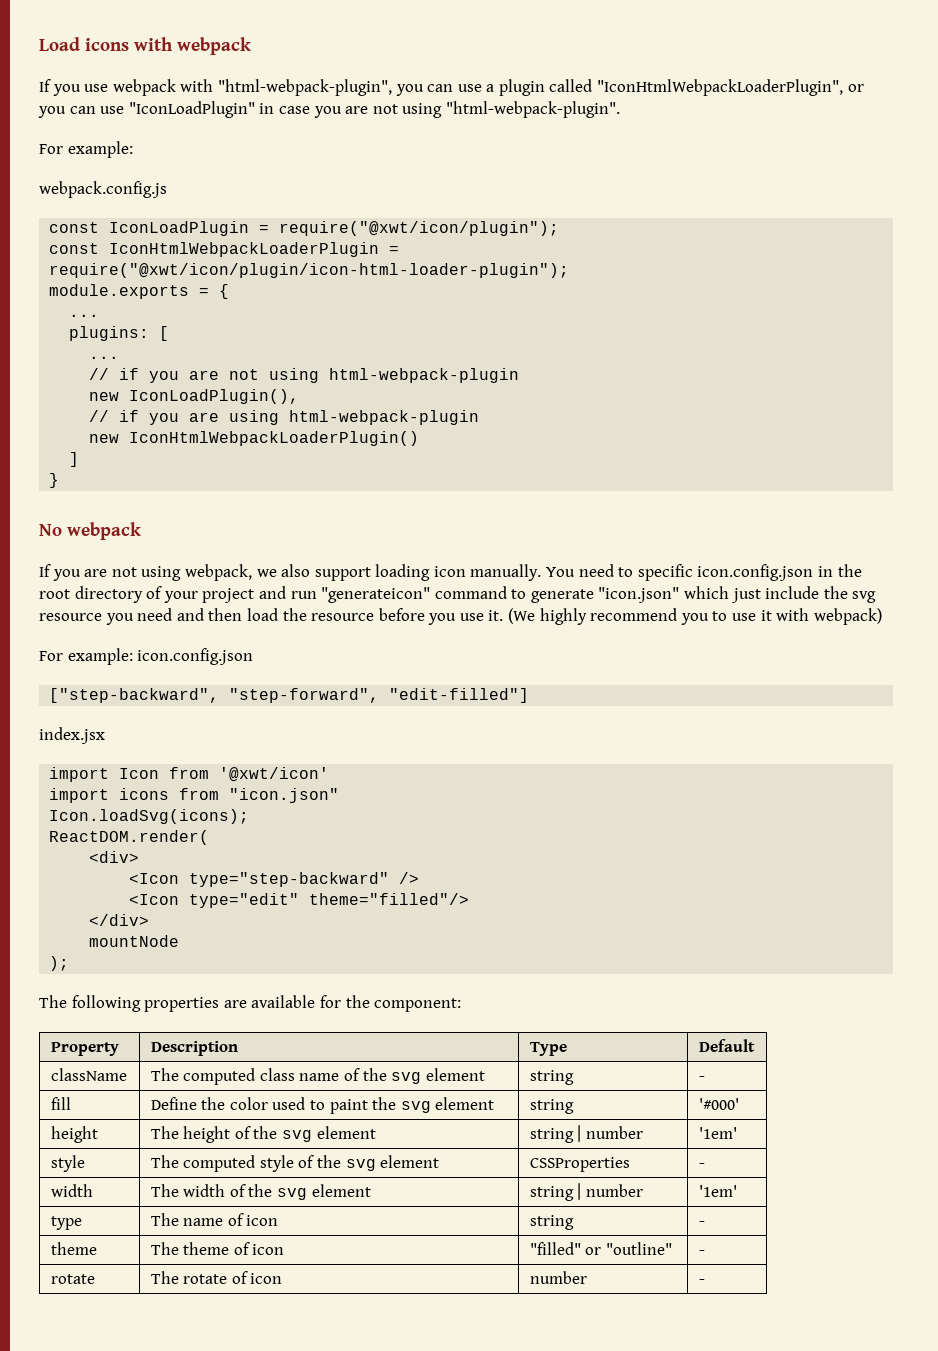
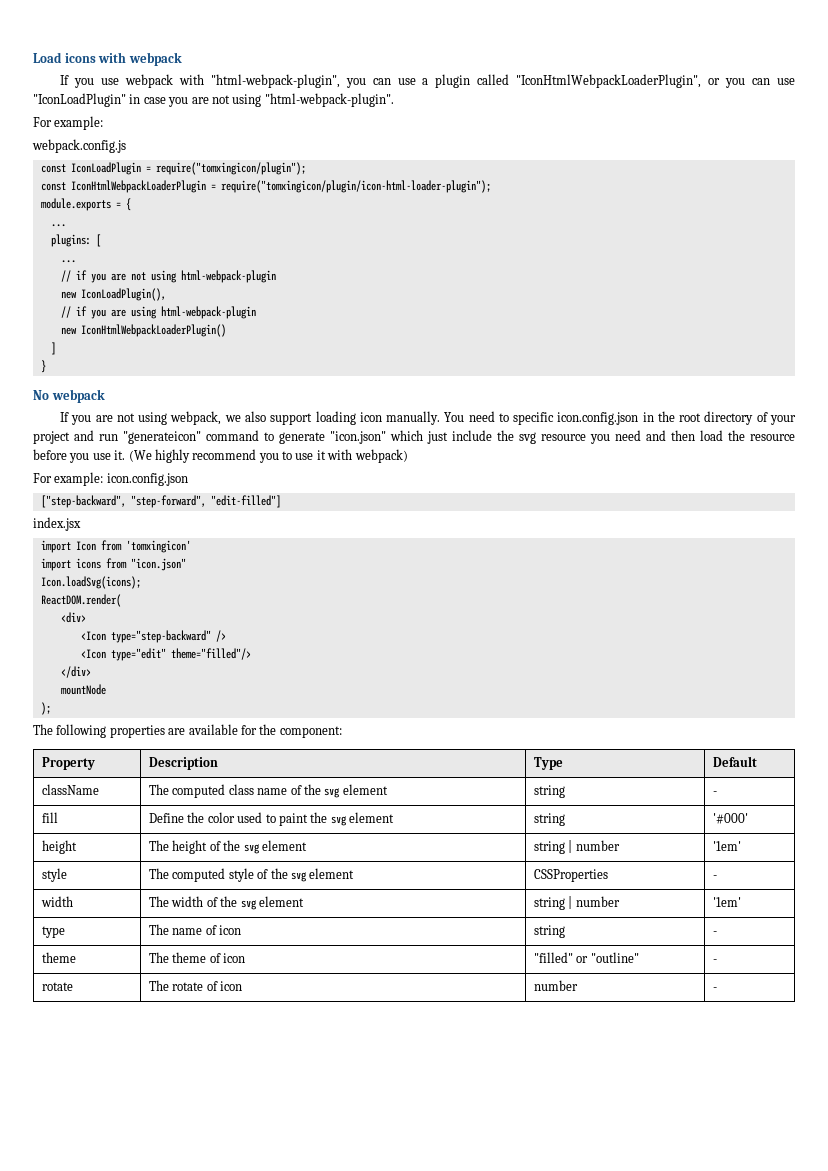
- const IconLoadPlugin = require("@xwt/icon/plugin");
+ const IconLoadPlugin = require("tomxingicon/plugin");
- const IconHtmlWebpackLoaderPlugin = require("@xwt/icon/plugin/icon-html-loader-plugin");
+ const IconHtmlWebpackLoaderPlugin = require("tomxingicon/plugin/icon-html-loader-plugin");
- import Icon from '@xwt/icon'
+ import Icon from 'tomxingicon'

